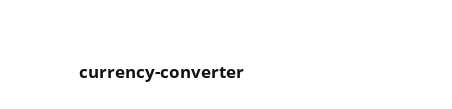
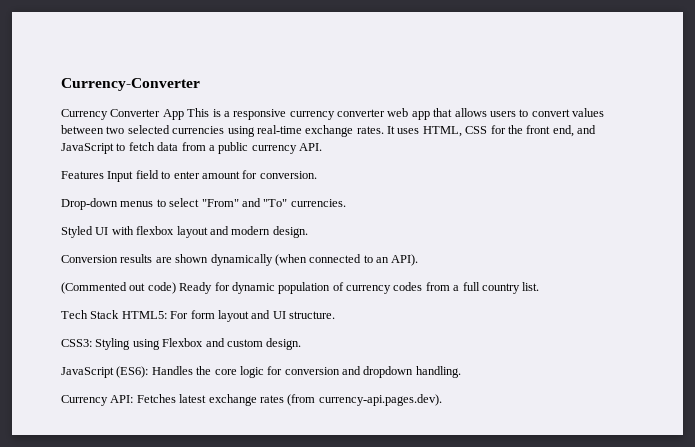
- currency-converter
+ Currency-Converter
+ Currency Converter App This is a responsive currency converter web app that allows users to convert values between two selected currencies using real-time exchange rates. It uses HTML, CSS for the front end, and JavaScript to fetch data from a public currency API.
+ Features Input field to enter amount for conversion.
+ Drop-down menus to select "From" and "To" currencies.
+ Styled UI with flexbox layout and modern design.
+ Conversion results are shown dynamically (when connected to an API).
+ (Commented out code) Ready for dynamic population of currency codes from a full country list.
+ Tech Stack HTML5: For form layout and UI structure.
+ CSS3: Styling using Flexbox and custom design.
+ JavaScript (ES6): Handles the core logic for conversion and dropdown handling.
+ Currency API: Fetches latest exchange rates (from currency-api.pages.dev).

